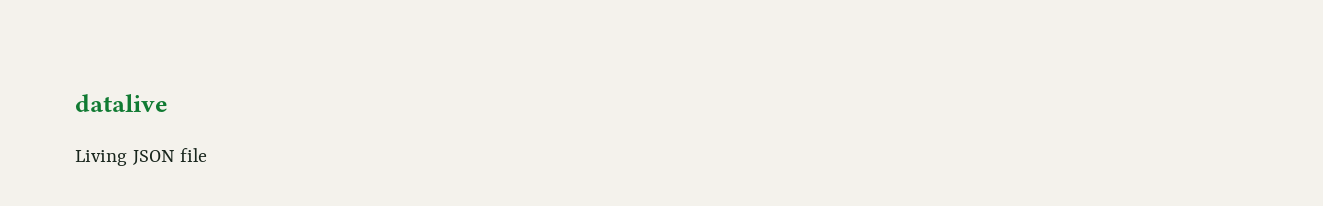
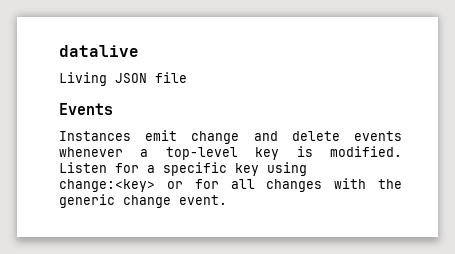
+ Events
+ Instances emit change and delete events whenever a top-level key is modified. Listen for a specific key using change:<key> or for all changes with the generic change event.

